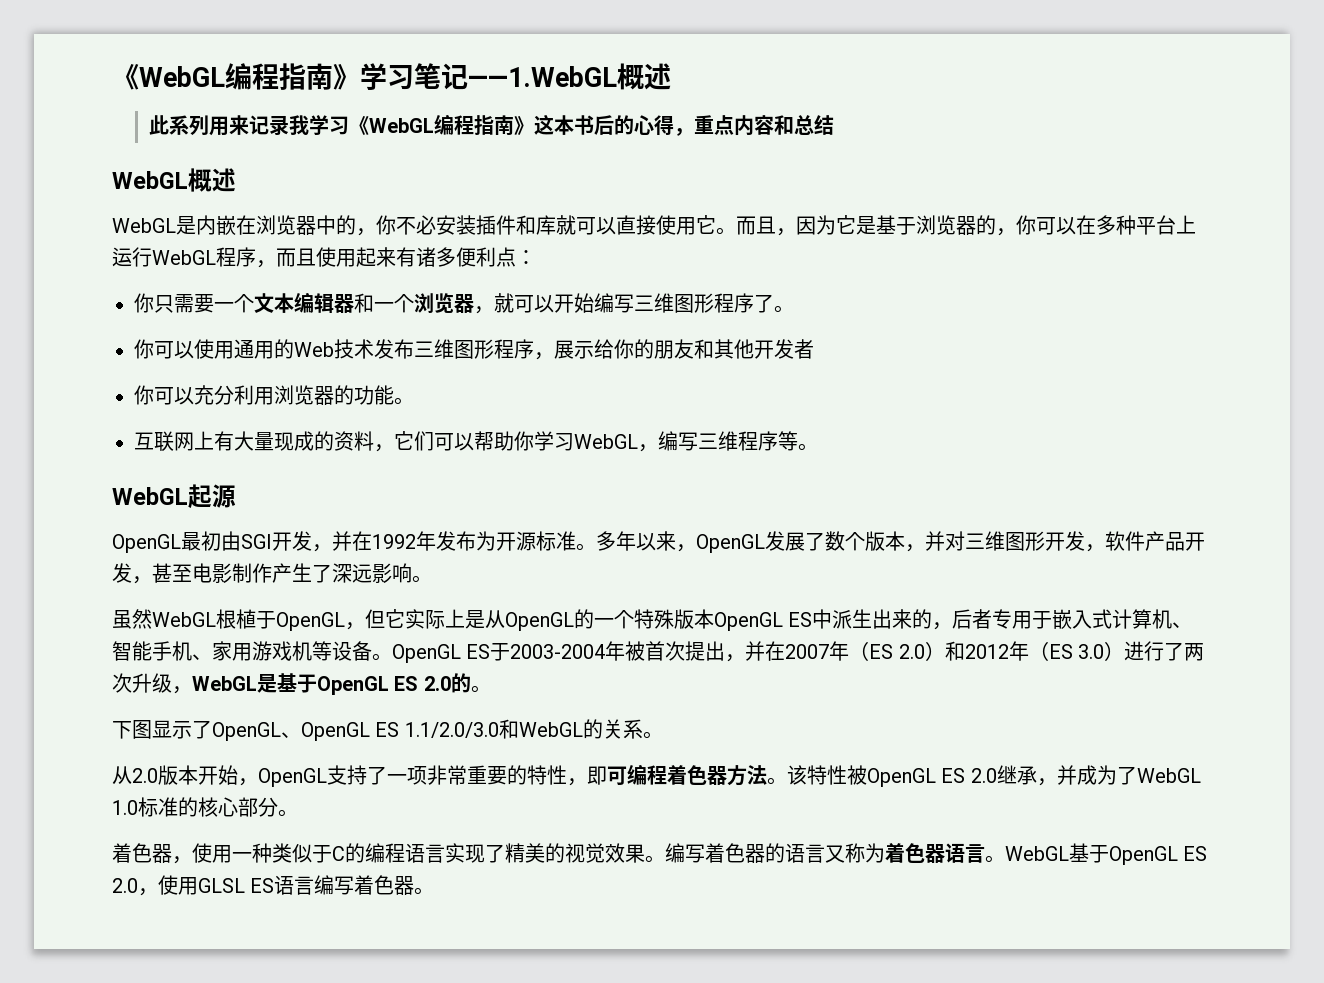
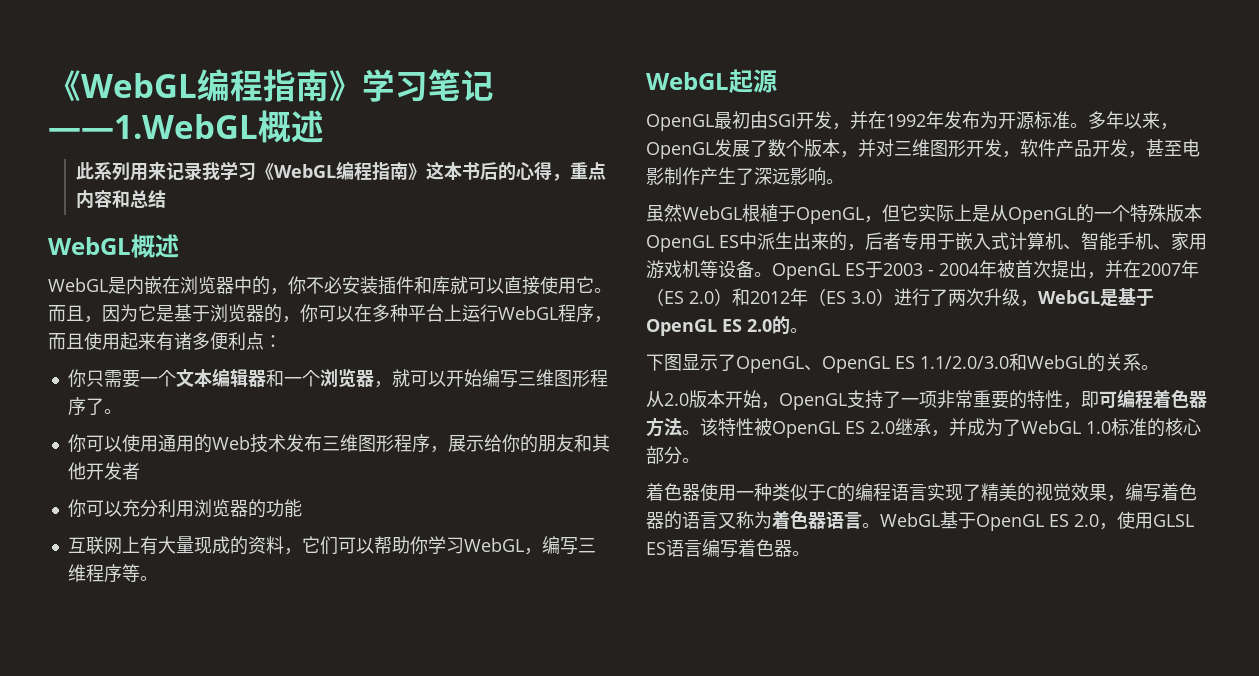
- 你可以充分利用浏览器的功能。
+ 你可以充分利用浏览器的功能
- OpenGL ES于2003-2004年被首次提出，并在2007年（ES 2.0）和2012年（ES 3.0）进行了两次升级，WebGL是基于OpenGL ES 2.0的。
+ OpenGL ES于2003 - 2004年被首次提出，并在2007年（ES 2.0）和2012年（ES 3.0）进行了两次升级，WebGL是基于OpenGL ES 2.0的。
- 着色器，使用一种类似于C的编程语言实现了精美的视觉效果。编写着色器的语言又称为着色器语言。
+ 着色器使用一种类似于C的编程语言实现了精美的视觉效果，编写着色器的语言又称为着色器语言。

